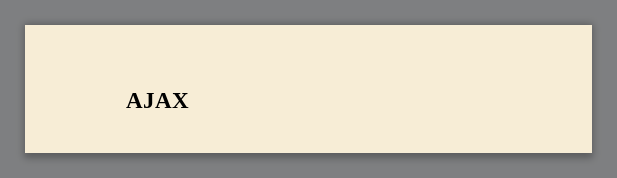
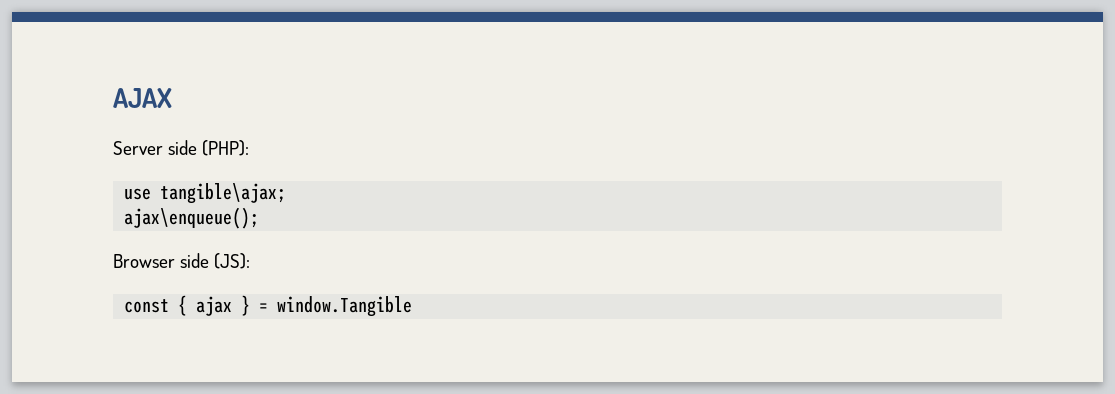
+ Server side (PHP):
+ use tangible\ajax;
+ ajax\enqueue();
+ Browser side (JS):
+ const { ajax } = window.Tangible

